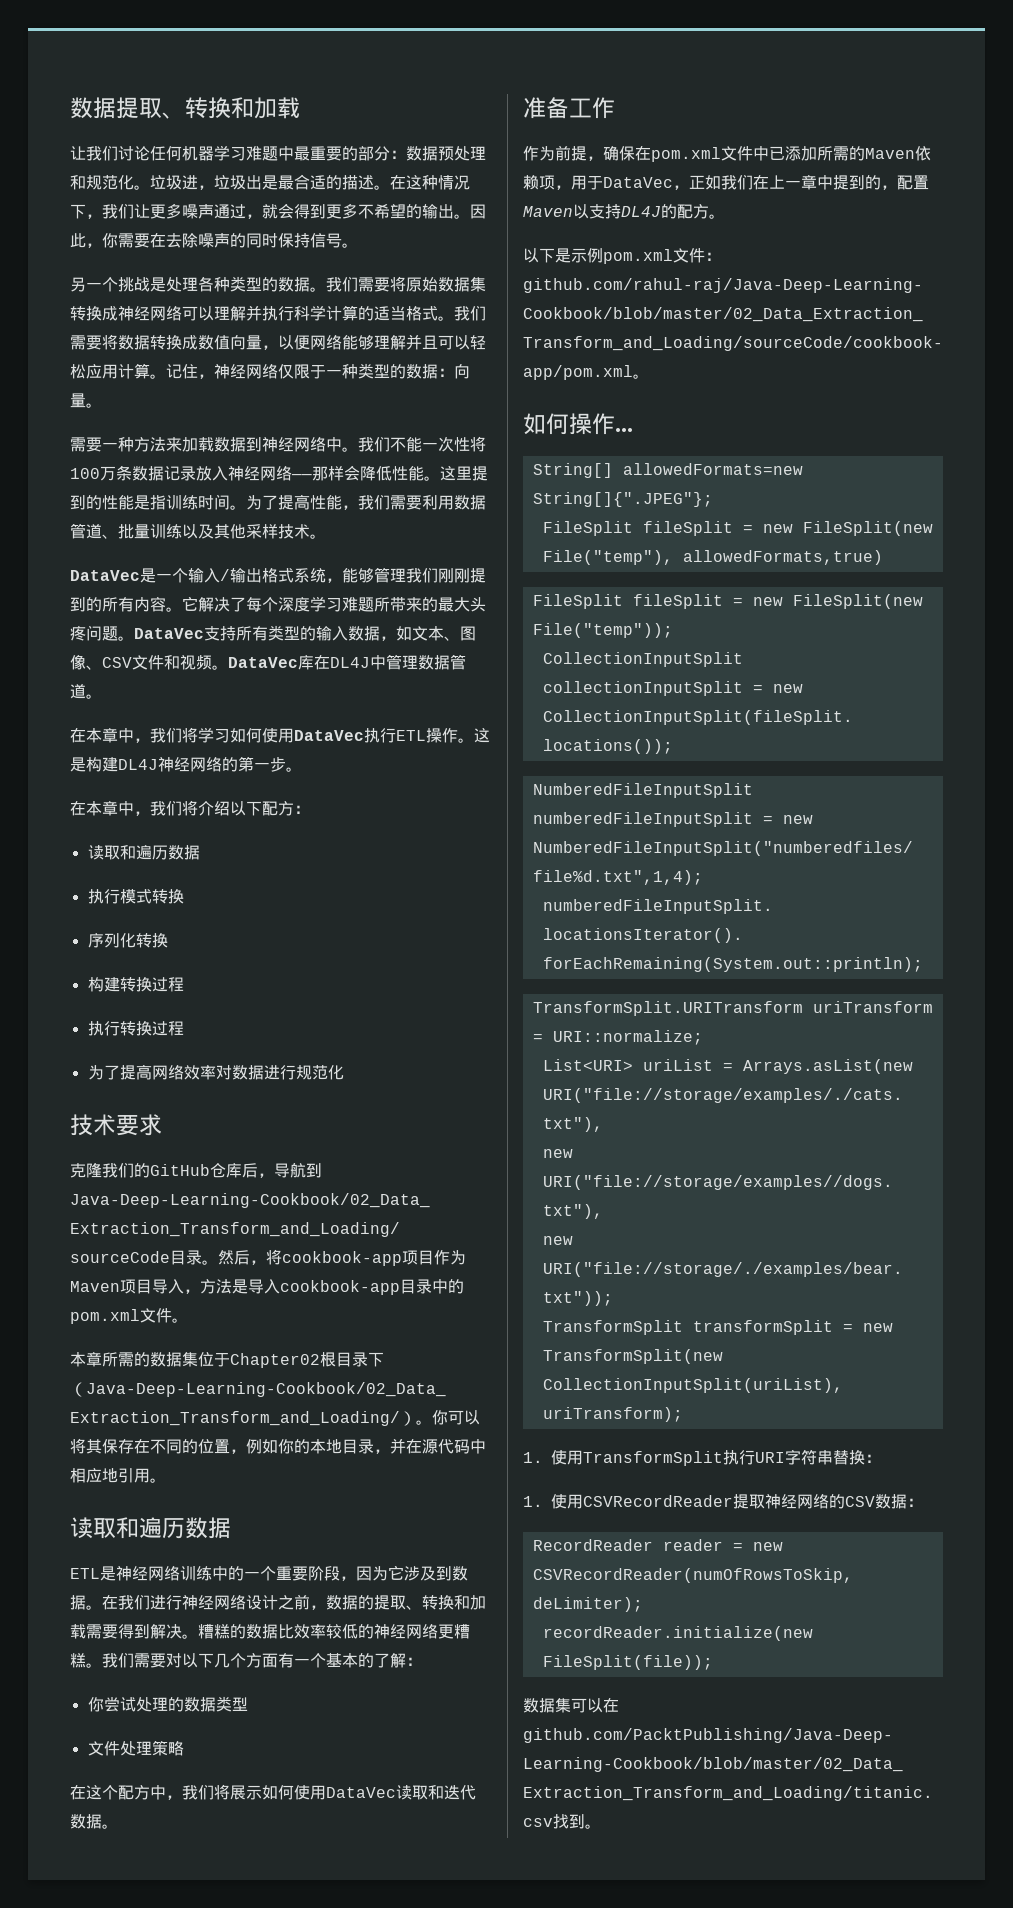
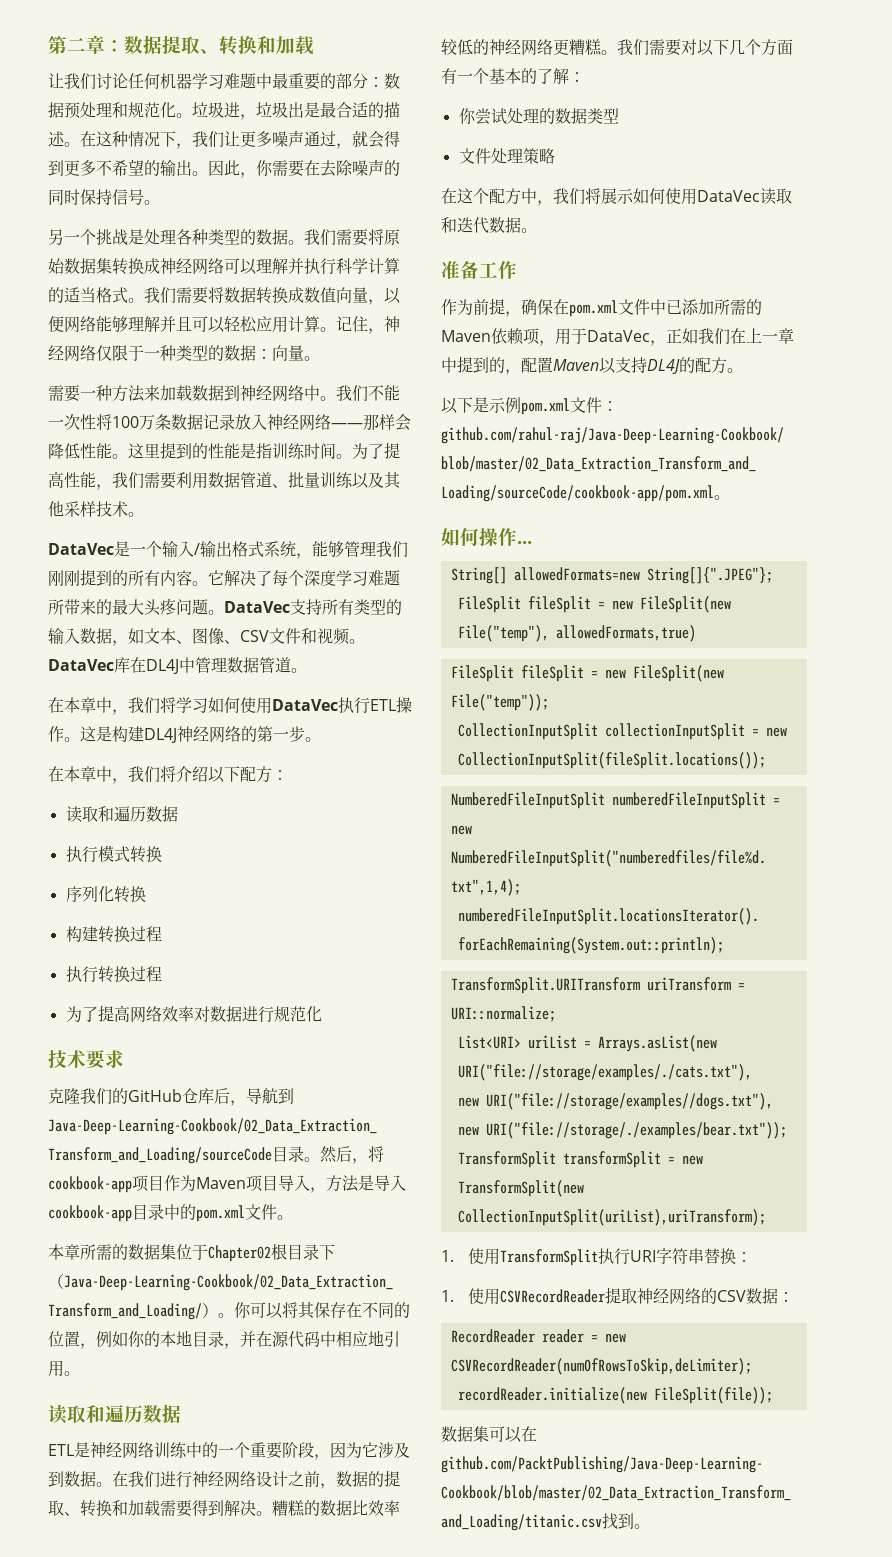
- 数据提取、转换和加载
+ 第二章：数据提取、转换和加载

